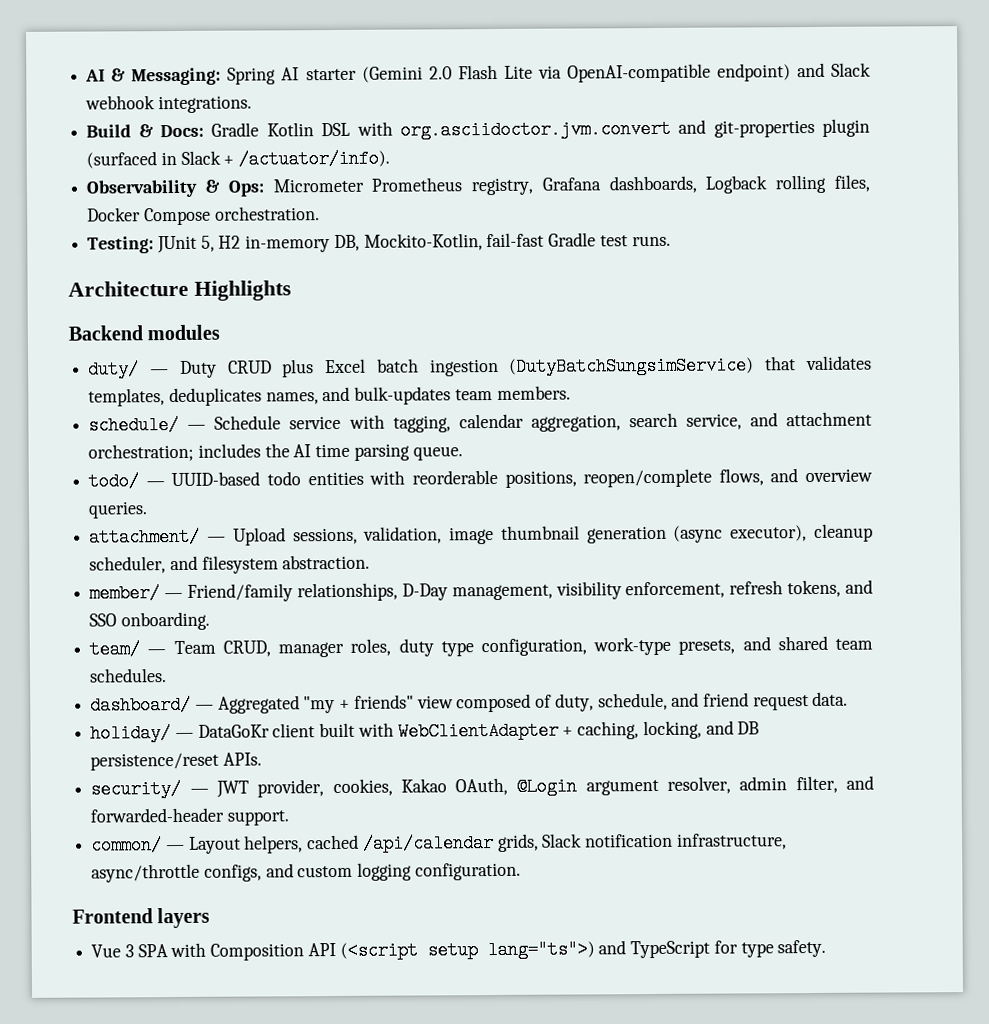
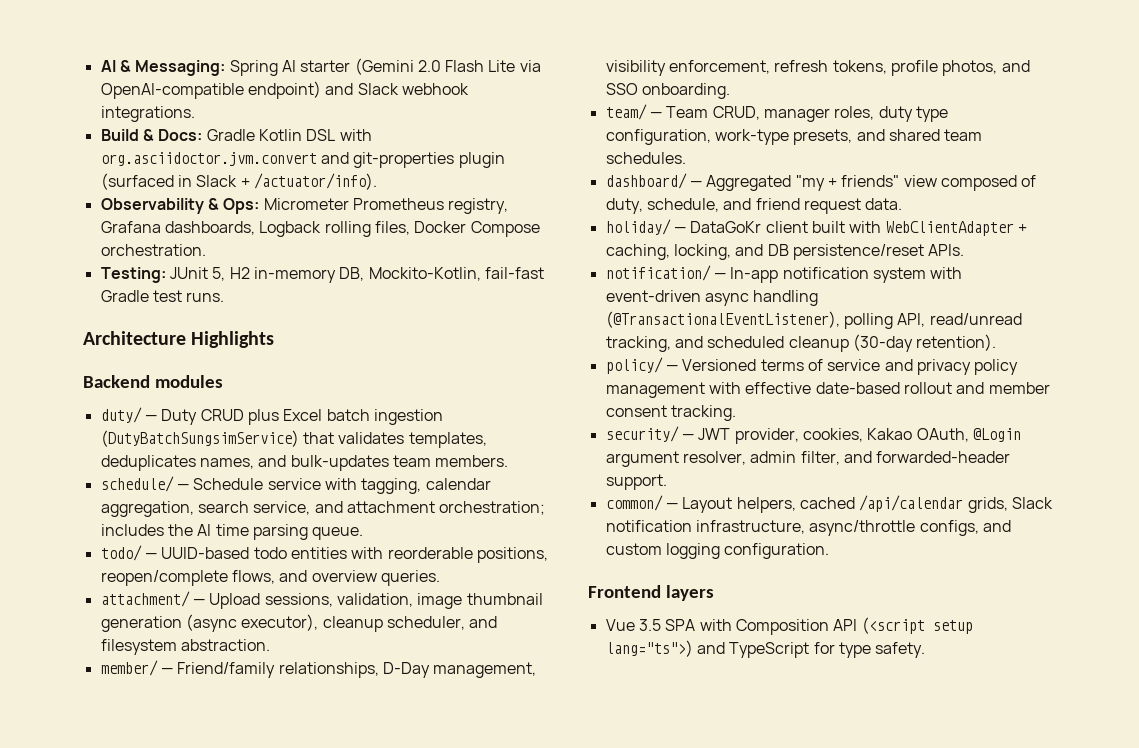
- member/ — Friend/family relationships, D-Day management, visibility enforcement, refresh tokens, and SSO onboarding.
+ member/ — Friend/family relationships, D-Day management, visibility enforcement, refresh tokens, profile photos, and SSO onboarding.
+ notification/ — In-app notification system with event-driven async handling (@TransactionalEventListener), polling API, read/unread tracking, and scheduled cleanup (30-day retention).
+ policy/ — Versioned terms of service and privacy policy management with effective date-based rollout and member consent tracking.
- Vue 3 SPA with Composition API (<script setup lang="ts">) and TypeScript for type safety.
+ Vue 3.5 SPA with Composition API (<script setup lang="ts">) and TypeScript for type safety.

